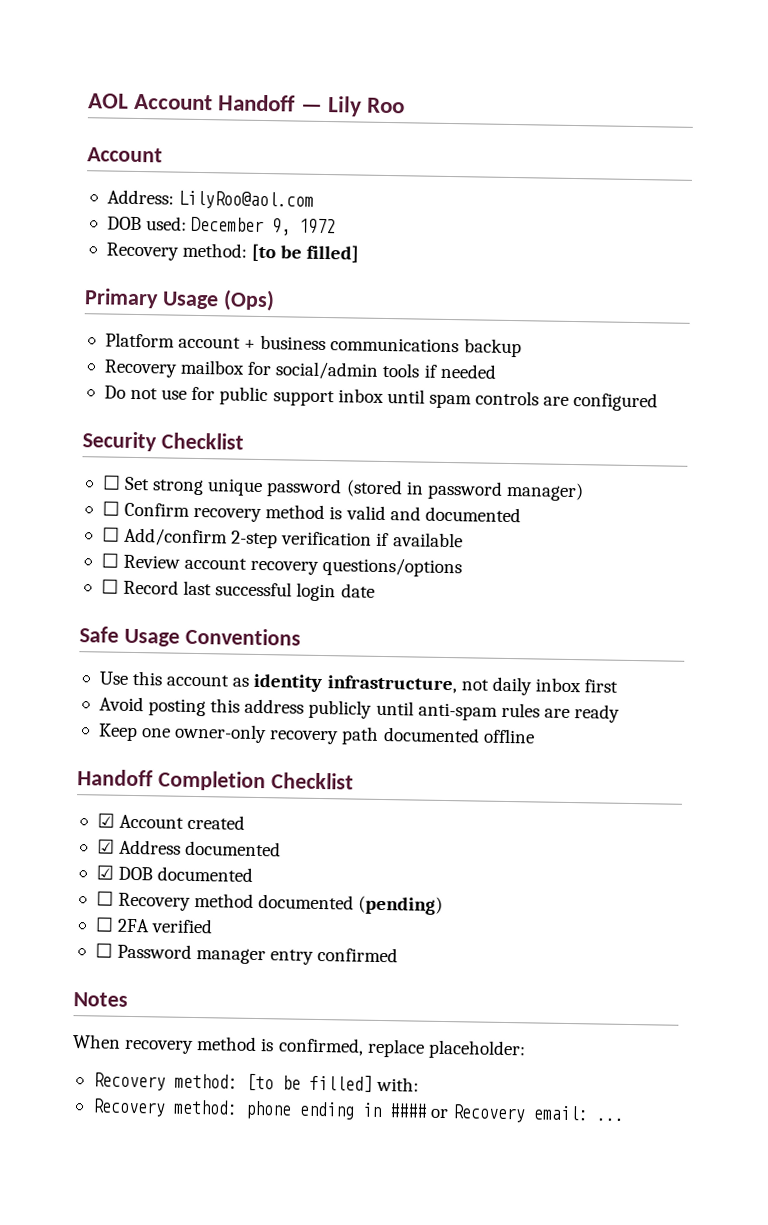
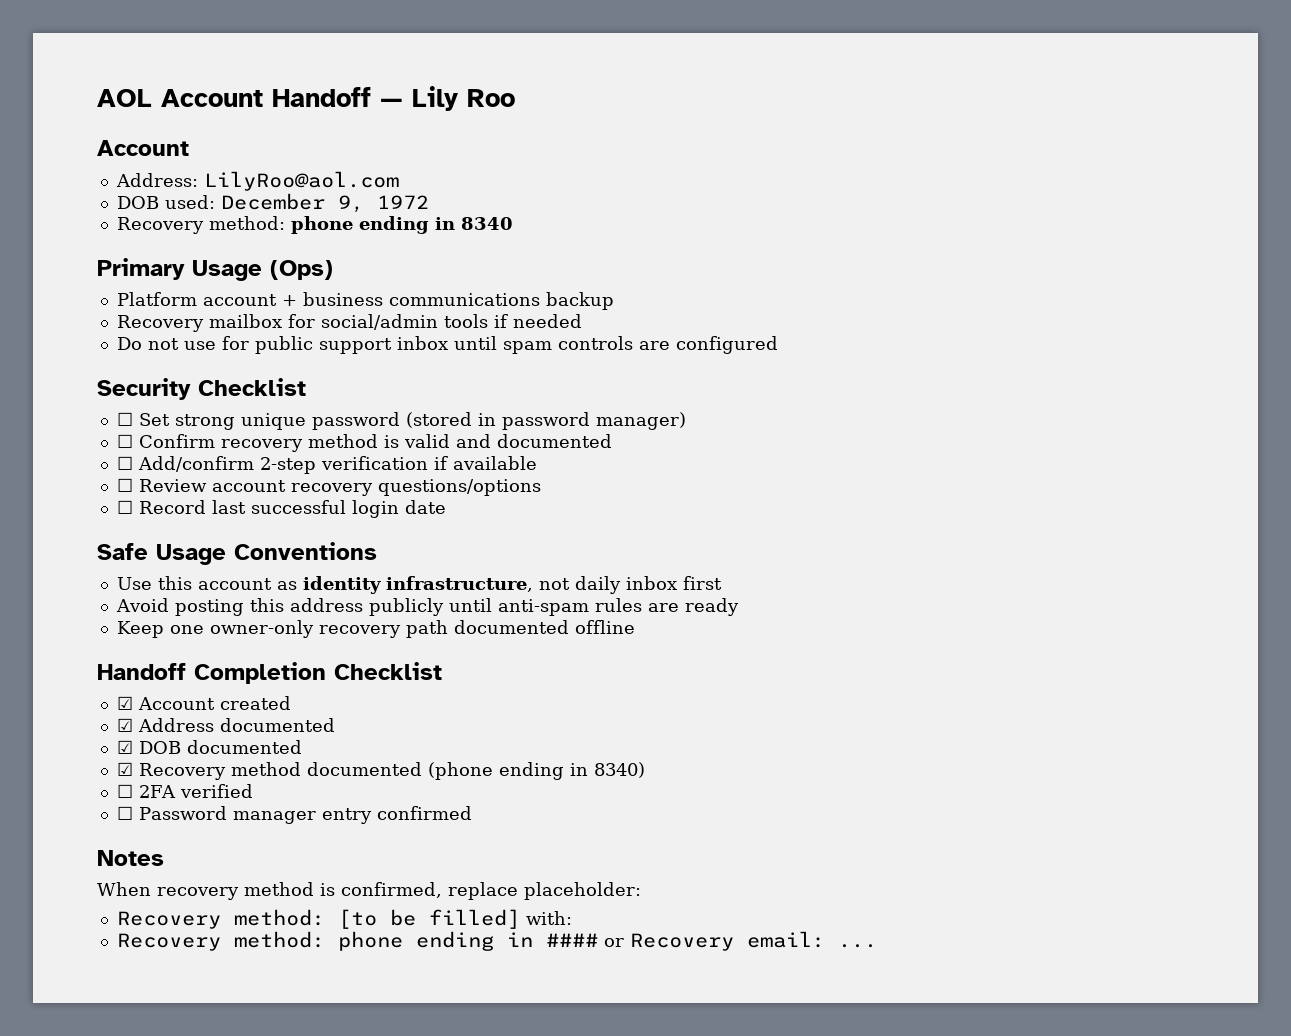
  DOB used: December 9, 1972
- Recovery method: [to be filled]
+ Recovery method: phone ending in 8340
- ☐ Recovery method documented (pending)
+ ☑ Recovery method documented (phone ending in 8340)

